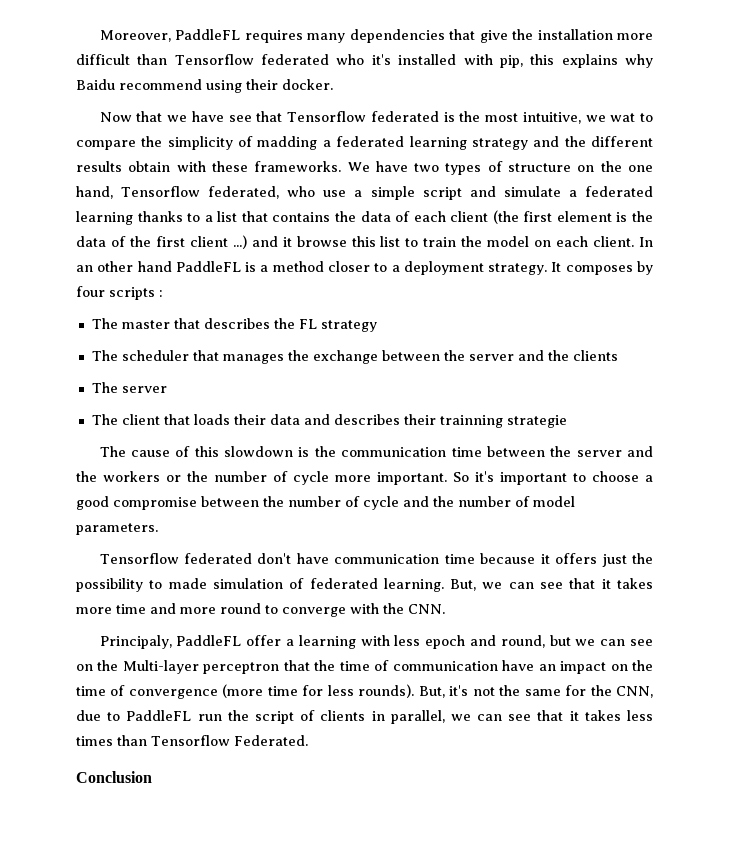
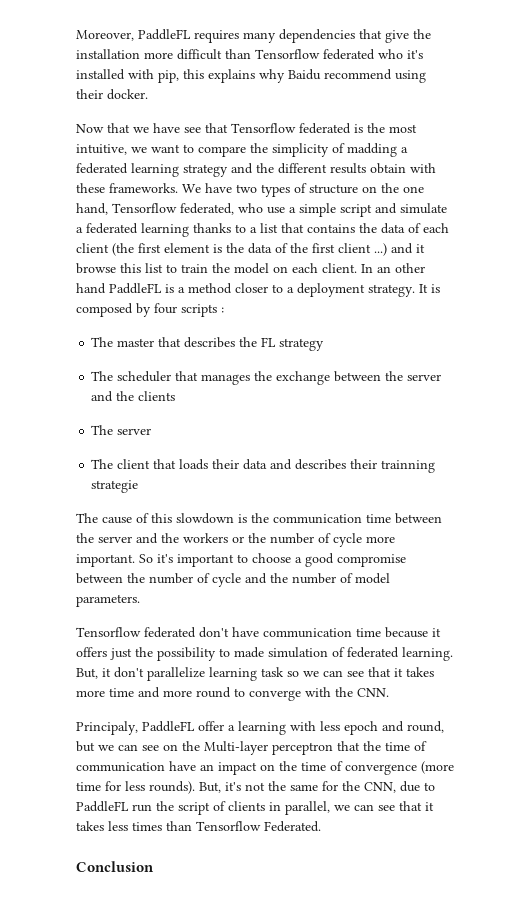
- Now that we have see that Tensorflow federated is the most intuitive, we wat to compare the simplicity of madding a federated learning strategy and the different results obtain with these frameworks.
+ Now that we have see that Tensorflow federated is the most intuitive, we want to compare the simplicity of madding a federated learning strategy and the different results obtain with these frameworks.
- It composes by four scripts :
+ It is composed by four scripts :
- But, we can see that it takes more time and more round to converge with the CNN.
+ But, it don't parallelize learning task so we can see that it takes more time and more round to converge with the CNN.

